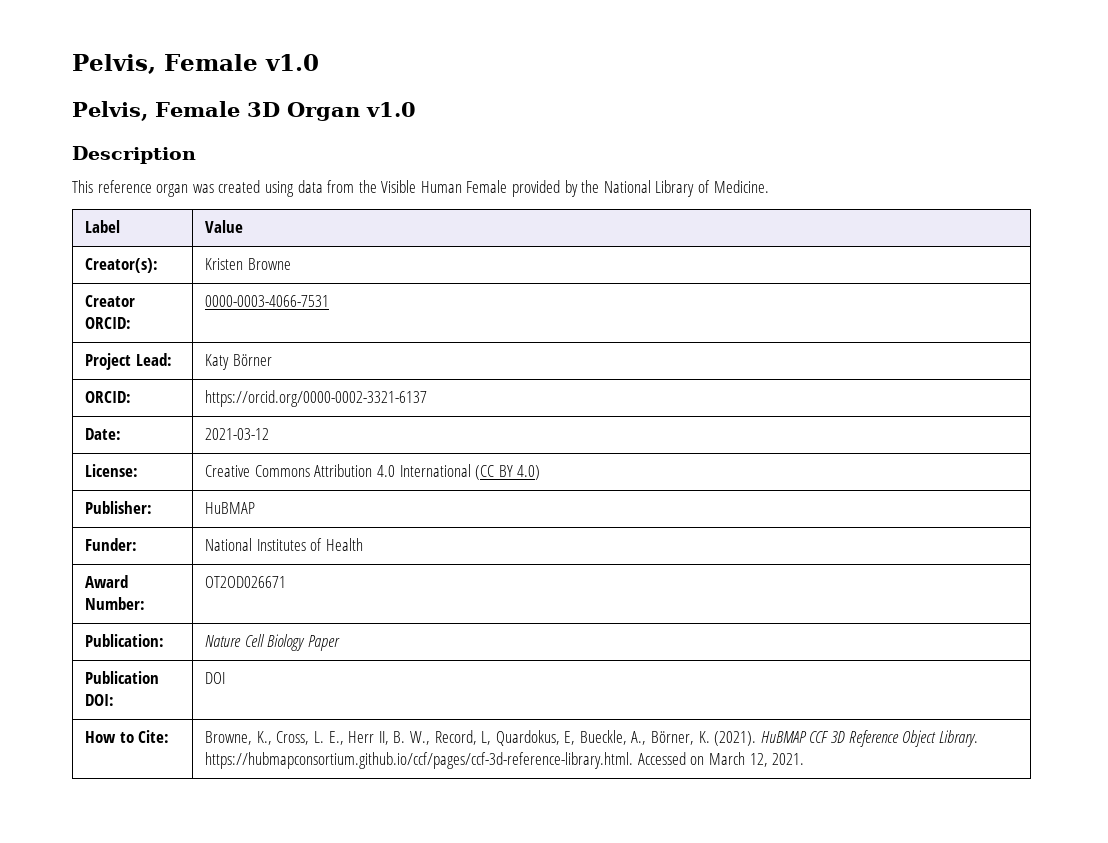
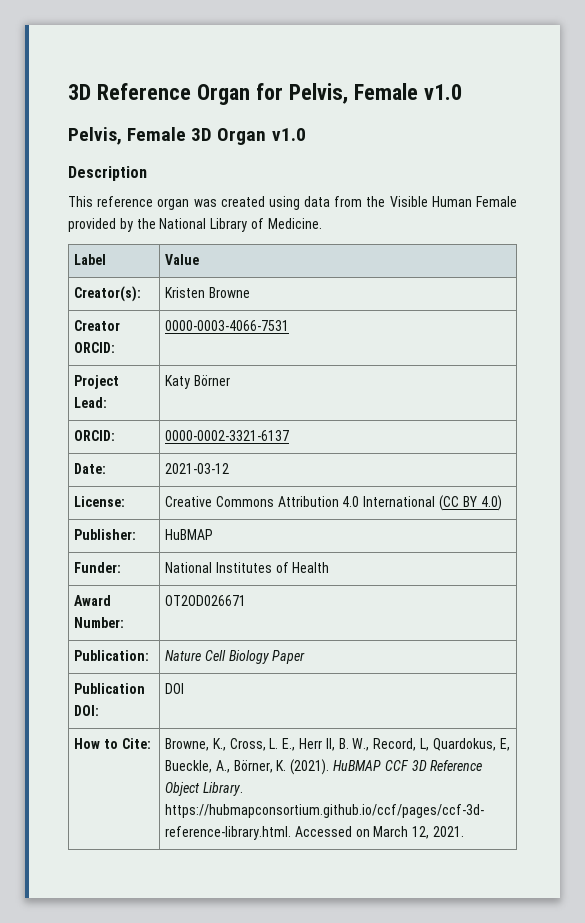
- Pelvis, Female v1.0
+ 3D Reference Organ for Pelvis, Female v1.0
- ORCID: | https://orcid.org/0000-0002-3321-6137
+ ORCID: | 0000-0002-3321-6137

